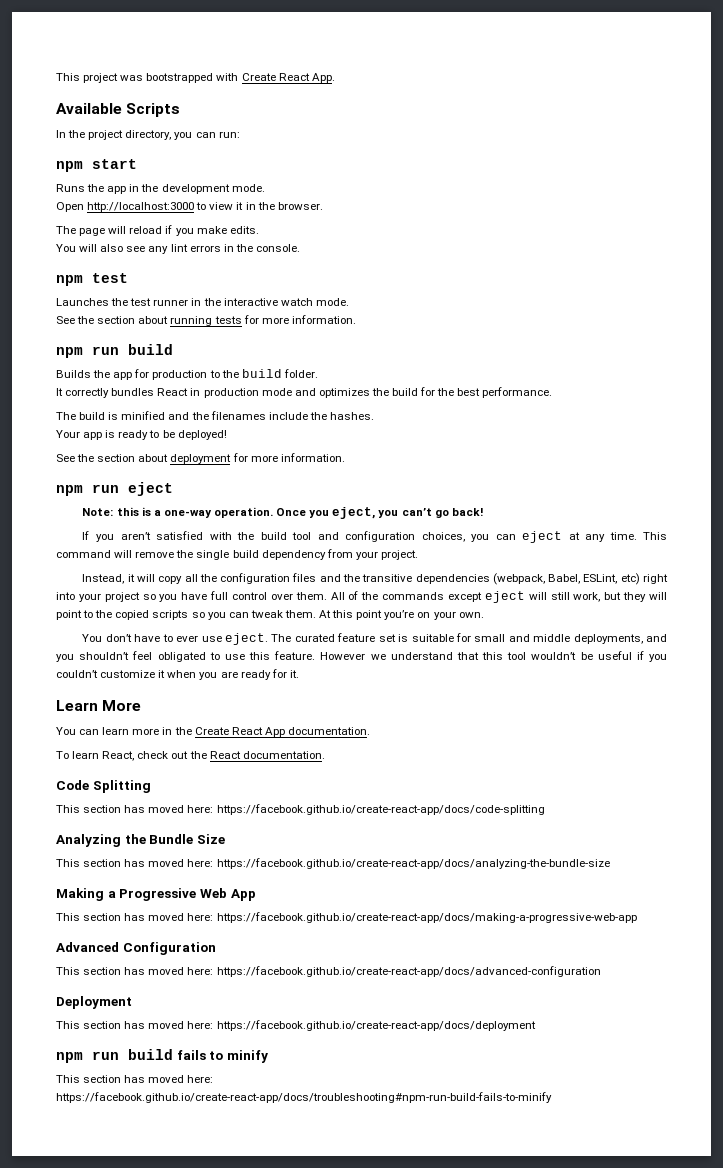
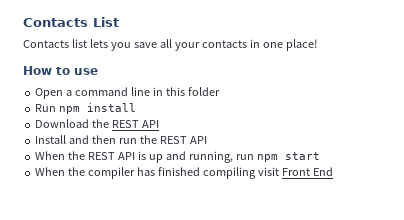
- This project was bootstrapped with Create React App.
- Available Scripts
- In the project directory, you can run:
- npm start
- Runs the app in the development mode.
- Open http://localhost:3000 to view it in the browser.
- The page will reload if you make edits.
- You will also see any lint errors in the console.
- npm test
- Launches the test runner in the interactive watch mode.
- See the section about running tests for more information.
- npm run build
- Builds the app for production to the build folder.
- It correctly bundles React in production mode and optimizes the build for the best performance.
- The build is minified and the filenames include the hashes.
- Your app is ready to be deployed!
- See the section about deployment for more information.
- npm run eject
- Note: this is a one-way operation. Once you eject, you can’t go back!
- If you aren’t satisfied with the build tool and configuration choices, you can eject at any time. This command will remove the single build dependency from your project.
- Instead, it will copy all the configuration files and the transitive dependencies (webpack, Babel, ESLint, etc) right into your project so you have full control over them. All of the commands except eject will still work, but they will point to the copied scripts so you can tweak them. At this point you’re on your own.
- You don’t have to ever use eject. The curated feature set is suitable for small and middle deployments, and you shouldn’t feel obligated to use this feature. However we understand that this tool wouldn’t be useful if you couldn’t customize it when you are ready for it.
- Learn More
- You can learn more in the Create React App documentation.
- To learn React, check out the React documentation.
- Code Splitting
- This section has moved here: https://facebook.github.io/create-react-app/docs/code-splitting
- Analyzing the Bundle Size
- This section has moved here: https://facebook.github.io/create-react-app/docs/analyzing-the-bundle-size
- Making a Progressive Web App
- This section has moved here: https://facebook.github.io/create-react-app/docs/making-a-progressive-web-app
- Advanced Configuration
- This section has moved here: https://facebook.github.io/create-react-app/docs/advanced-configuration
- Deployment
- This section has moved here: https://facebook.github.io/create-react-app/docs/deployment
- npm run build fails to minify
- This section has moved here: https://facebook.github.io/create-react-app/docs/troubleshooting#npm-run-build-fails-to-minify
+ Contacts List
+ Contacts list lets you save all your contacts in one place!
+ How to use
+ Open a command line in this folder
+ Run npm install
+ Download the REST API
+ Install and then run the REST API
+ When the REST API is up and running, run npm start
+ When the compiler has finished compiling visit Front End

